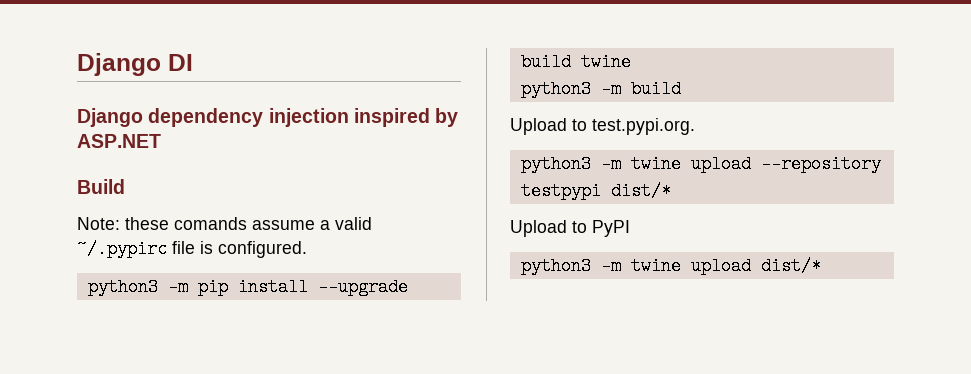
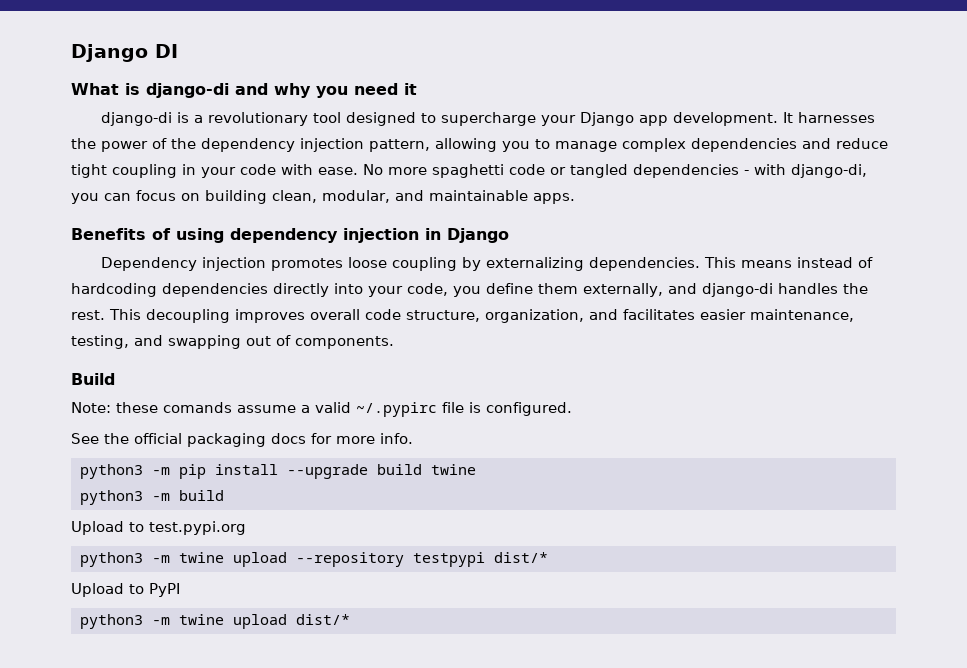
- Django dependency injection inspired by ASP.NET
+ What is django-di and why you need it
+ django-di is a revolutionary tool designed to supercharge your Django app development. It harnesses the power of the dependency injection pattern, allowing you to manage complex dependencies and reduce tight coupling in your code with ease. No more spaghetti code or tangled dependencies - with django-di, you can focus on building clean, modular, and maintainable apps.
+ Benefits of using dependency injection in Django
+ Dependency injection promotes loose coupling by externalizing dependencies. This means instead of hardcoding dependencies directly into your code, you define them externally, and django-di handles the rest. This decoupling improves overall code structure, organization, and facilitates easier maintenance, testing, and swapping out of components.
+ See the official packaging docs for more info.
- Upload to test.pypi.org.
+ Upload to test.pypi.org

